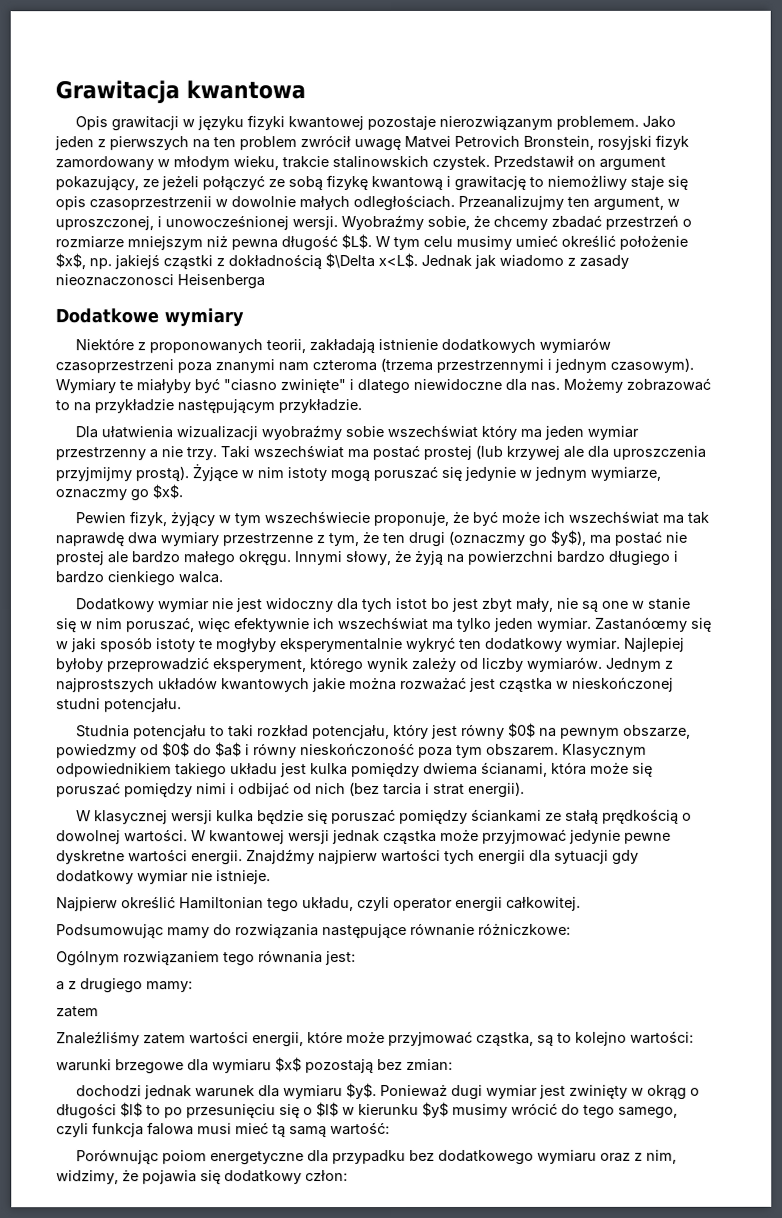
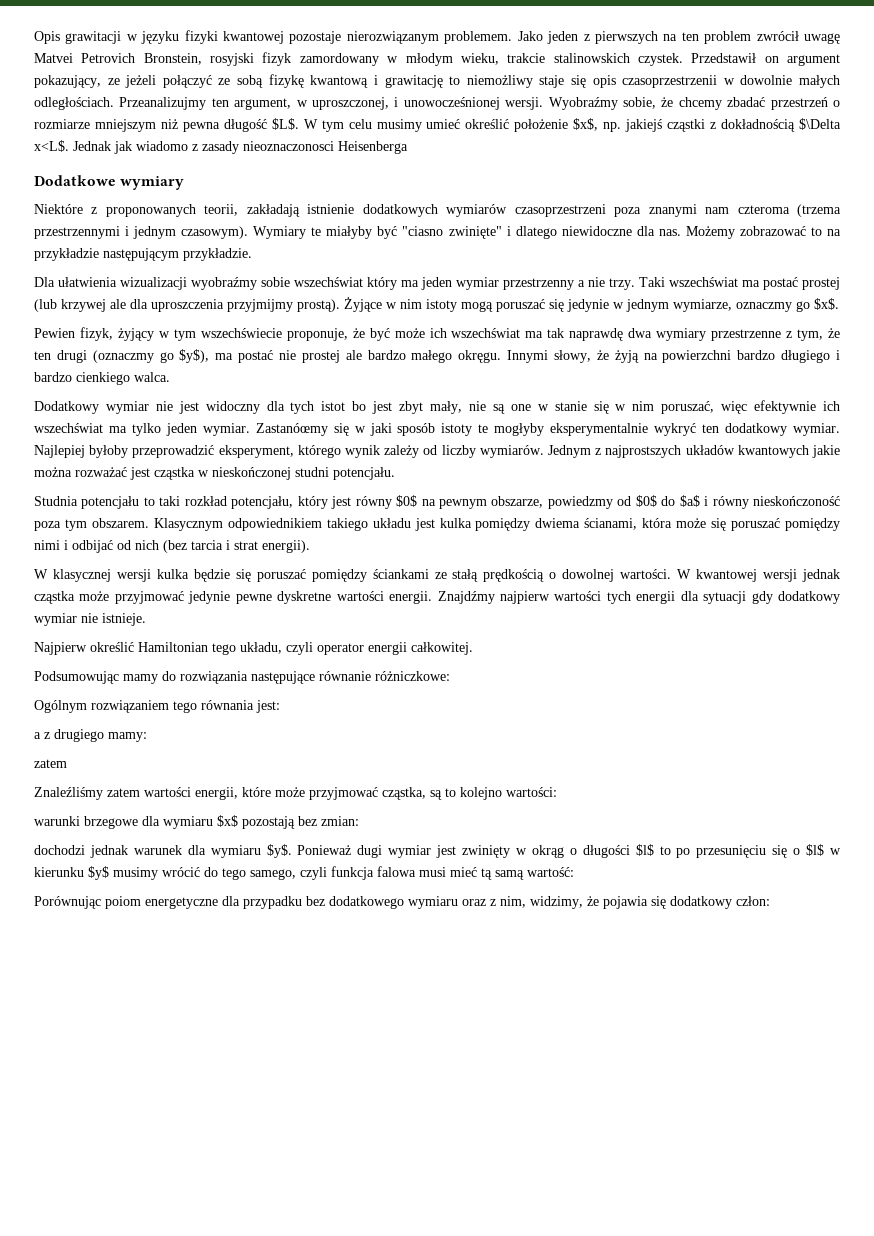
- Grawitacja kwantowa

